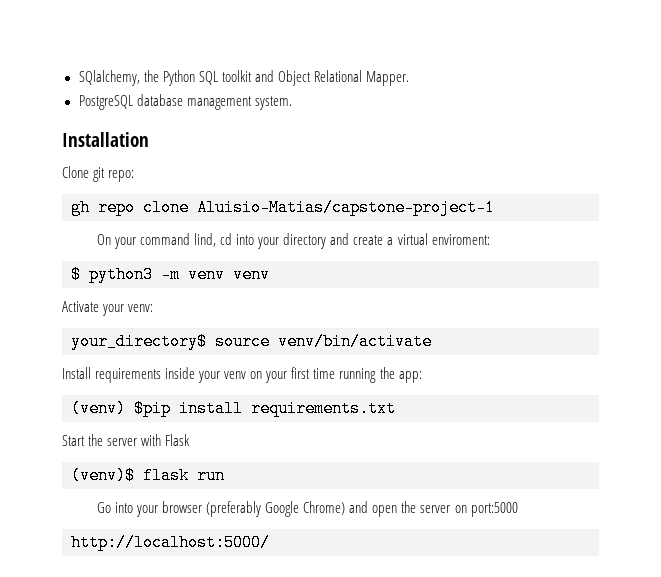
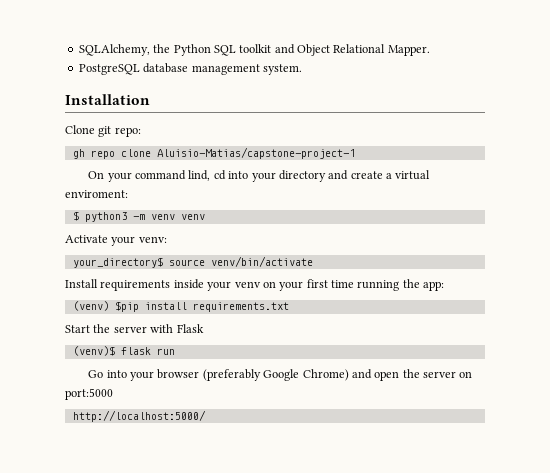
- SQlalchemy, the Python SQL toolkit and Object Relational Mapper.
+ SQLAlchemy, the Python SQL toolkit and Object Relational Mapper.

